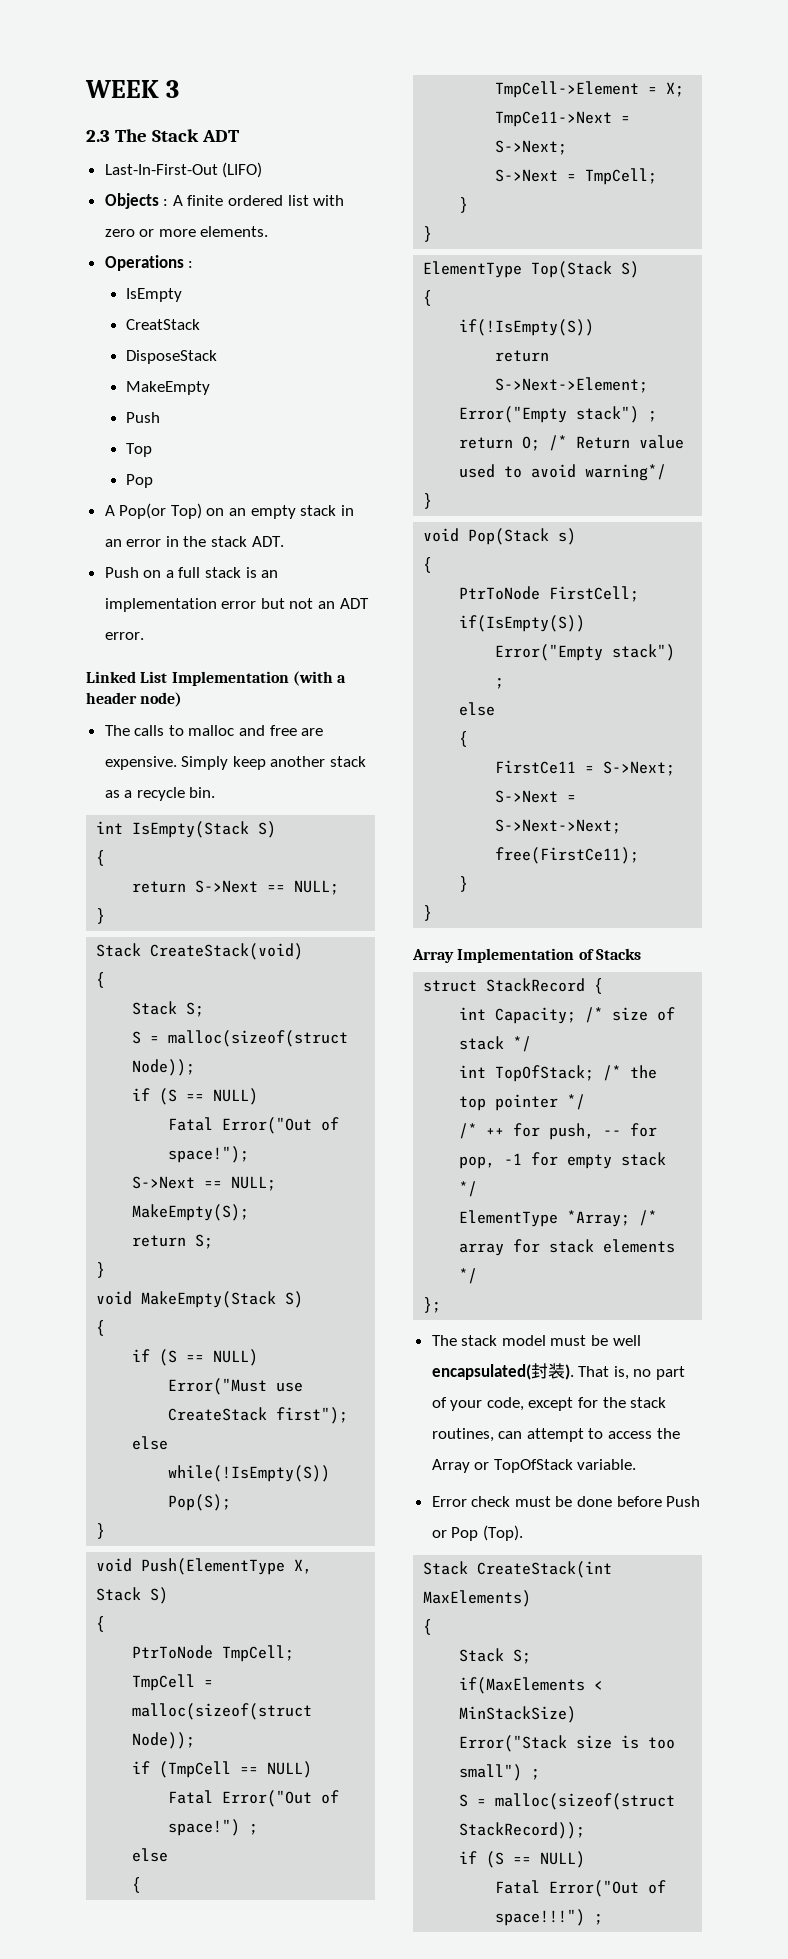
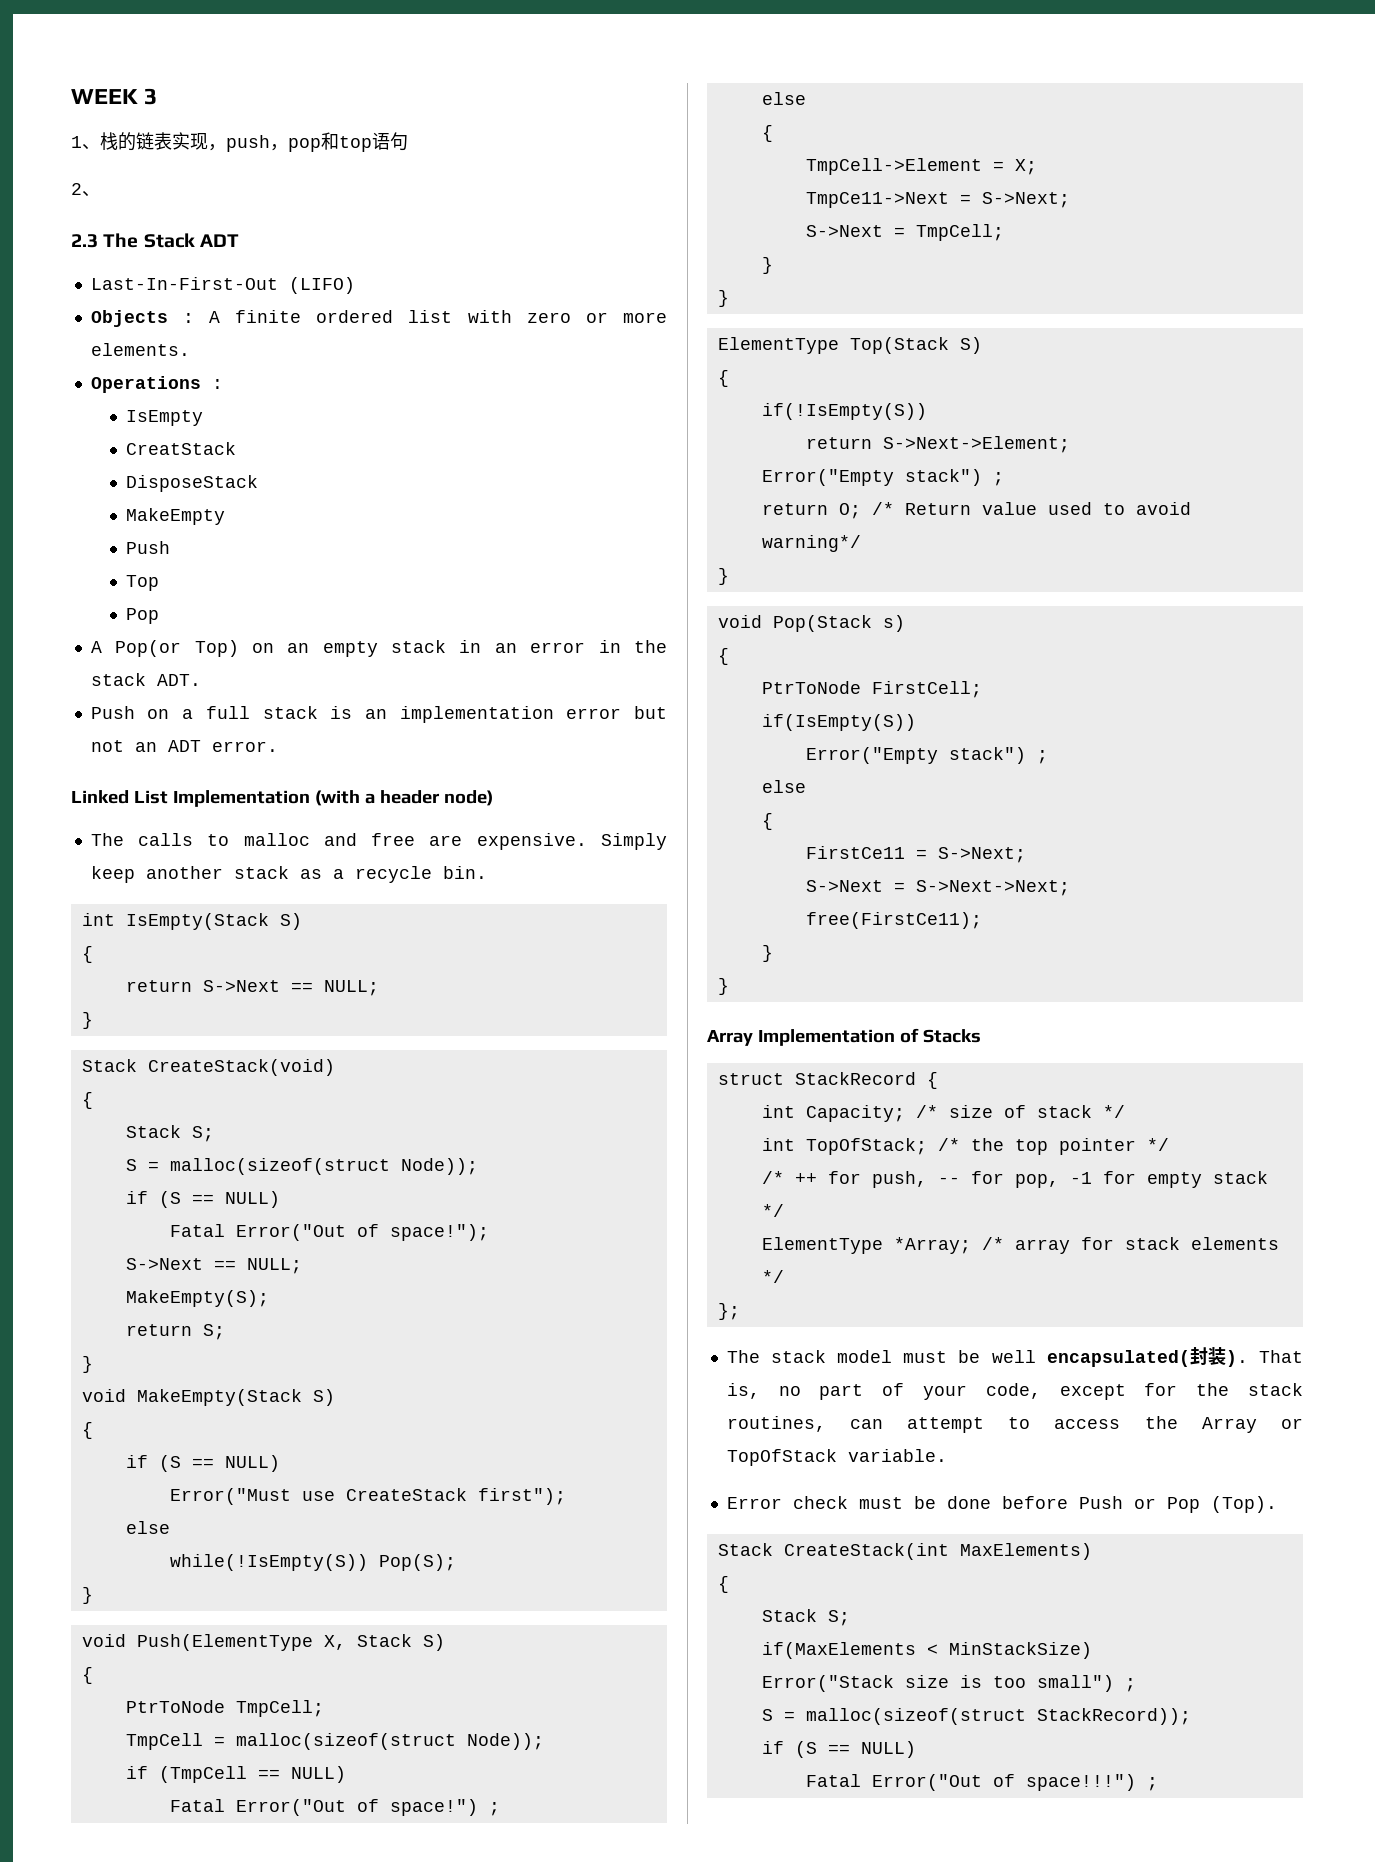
+ 1、栈的链表实现，push，pop和top语句
+ 2、

